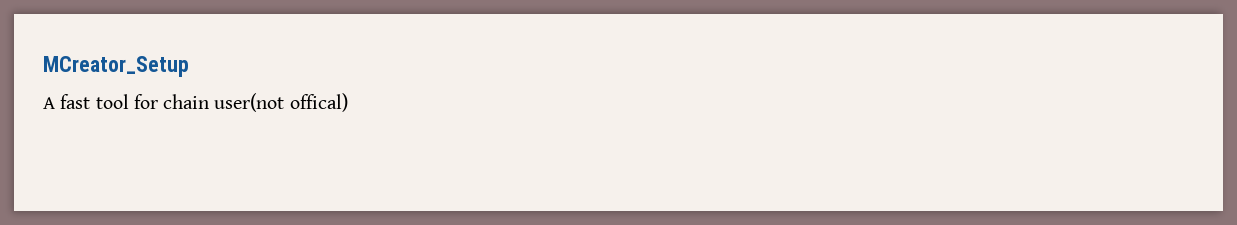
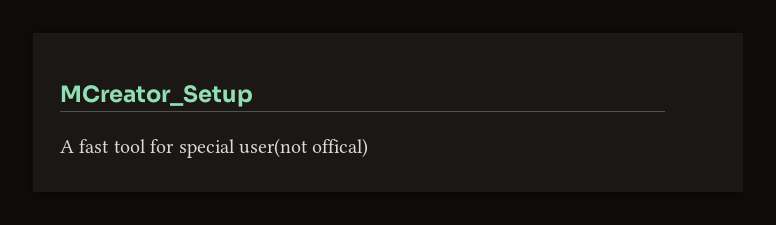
- A fast tool for chain user(not offical)
+ A fast tool for special user(not offical)

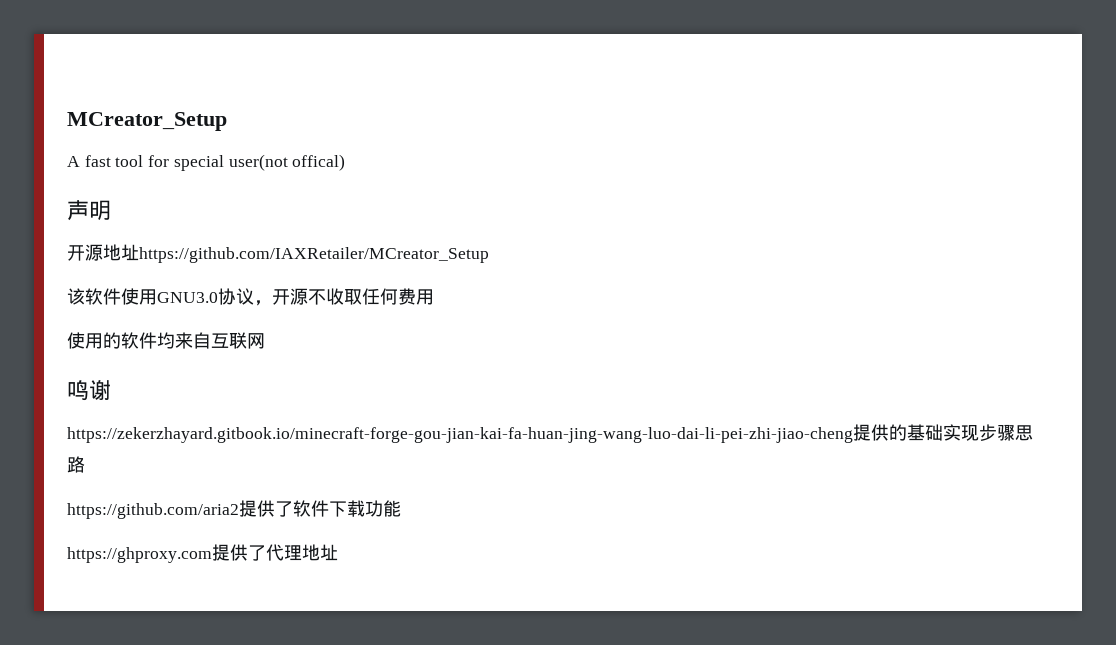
+ 声明
+ 开源地址https://github.com/IAXRetailer/MCreator_Setup
+ 该软件使用GNU3.0协议，开源不收取任何费用
+ 使用的软件均来自互联网
+ 鸣谢
+ https://zekerzhayard.gitbook.io/minecraft-forge-gou-jian-kai-fa-huan-jing-wang-luo-dai-li-pei-zhi-jiao-cheng提供的基础实现步骤思路
+ https://github.com/aria2提供了软件下载功能
+ https://ghproxy.com提供了代理地址

